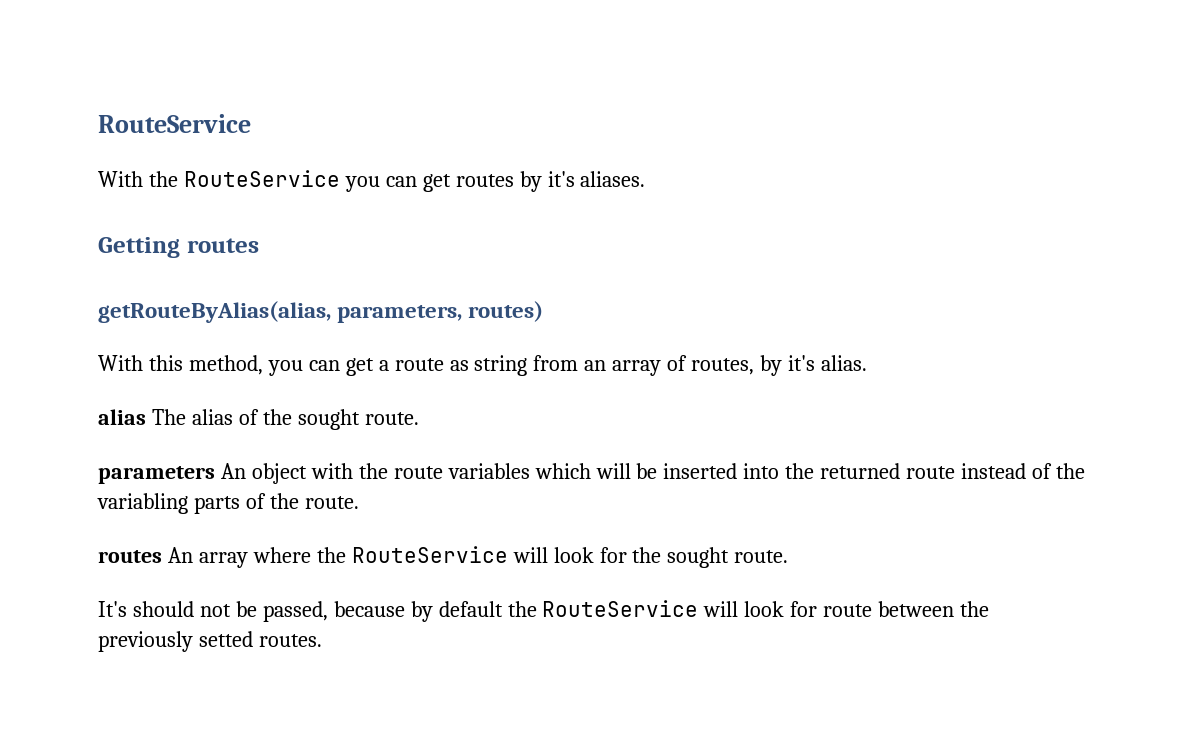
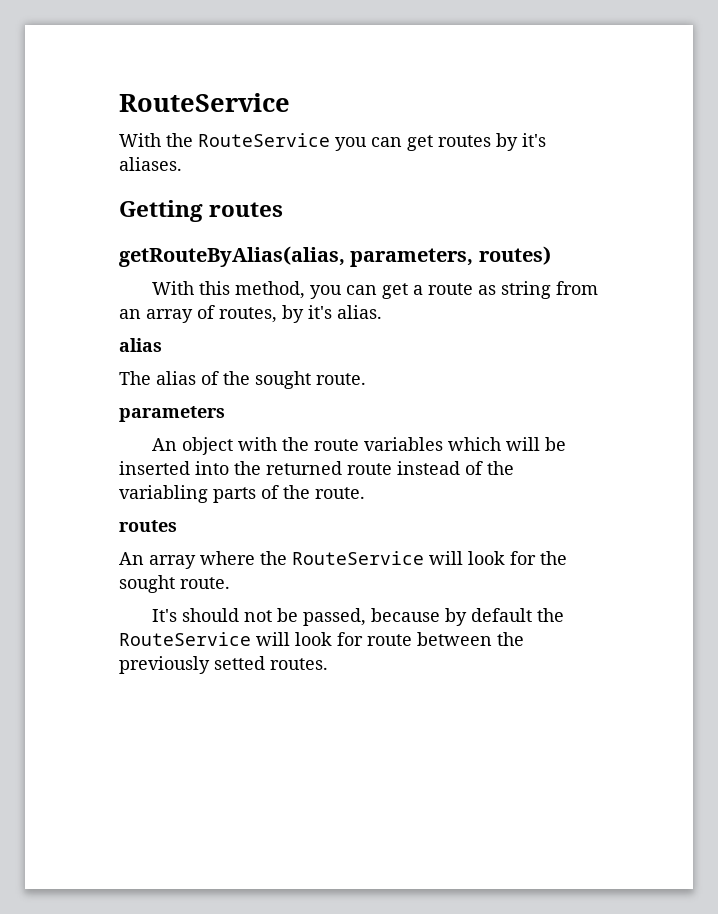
  With this method, you can get a route as string from an array of routes, by it's alias.
- alias The alias of the sought route.
+ alias
+ The alias of the sought route.
- parameters An object with the route variables which will be inserted into the returned route instead of the variabling parts of the route.
- routes An array where the RouteService will look for the sought route.
+ parameters
+ An object with the route variables which will be inserted into the returned route instead of the variabling parts of the route.
+ routes
+ An array where the RouteService will look for the sought route.

